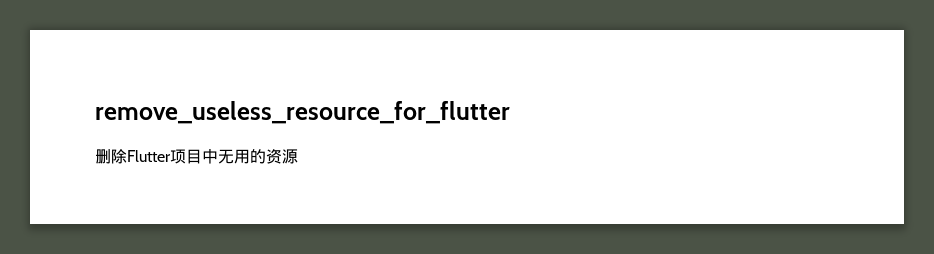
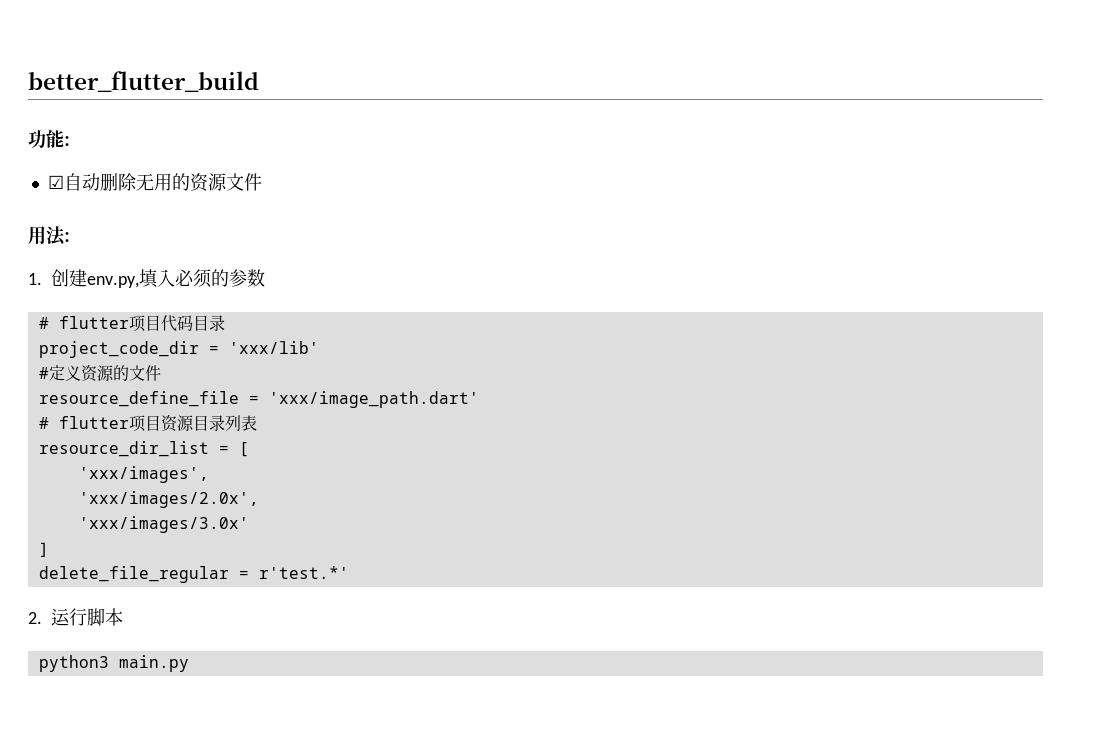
- remove_useless_resource_for_flutter
- 删除Flutter项目中无用的资源
+ better_flutter_build
+ 功能:
+ ☑自动删除无用的资源文件
+ 用法:
+ 1.创建env.py,填入必须的参数
+ # flutter项目代码目录
+ project_code_dir = 'xxx/lib'
+ #定义资源的文件
+ resource_define_file = 'xxx/image_path.dart'
+ # flutter项目资源目录列表
+ resource_dir_list = [
+ 'xxx/images',
+ 'xxx/images/2.0x',
+ 'xxx/images/3.0x'
+ ]
+ delete_file_regular = r'test.*'
+ 2.运行脚本
+ python3 main.py

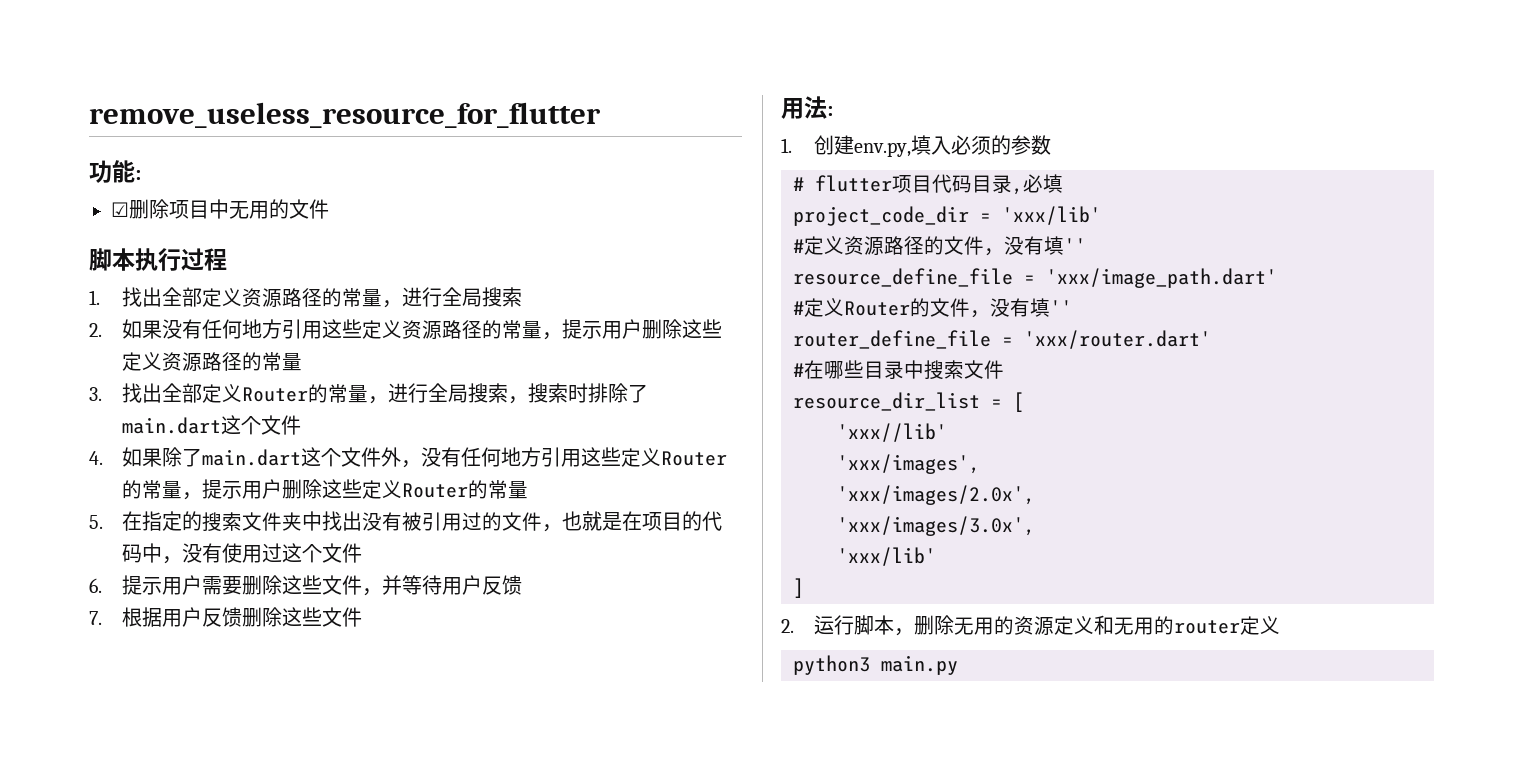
- better_flutter_build
+ remove_useless_resource_for_flutter
- ☑自动删除无用的资源文件
+ ☑删除项目中无用的文件
+ 脚本执行过程
+ 1.找出全部定义资源路径的常量，进行全局搜索
+ 2.如果没有任何地方引用这些定义资源路径的常量，提示用户删除这些定义资源路径的常量
+ 3.找出全部定义Router的常量，进行全局搜索，搜索时排除了main.dart这个文件
+ 4.如果除了main.dart这个文件外，没有任何地方引用这些定义Router的常量，提示用户删除这些定义Router的常量
+ 5.在指定的搜索文件夹中找出没有被引用过的文件，也就是在项目的代码中，没有使用过这个文件
+ 6.提示用户需要删除这些文件，并等待用户反馈
+ 7.根据用户反馈删除这些文件
- # flutter项目代码目录
+ # flutter项目代码目录,必填
- #定义资源的文件
+ #定义资源路径的文件，没有填''
- # flutter项目资源目录列表
+ #定义Router的文件，没有填''
+ router_define_file = 'xxx/router.dart'
+ #在哪些目录中搜索文件
+ 'xxx//lib'
- 'xxx/images/3.0x'
+ 'xxx/images/3.0x',
+ 'xxx/lib'
- delete_file_regular = r'test.*'
- 2.运行脚本
+ 2.运行脚本，删除无用的资源定义和无用的router定义

